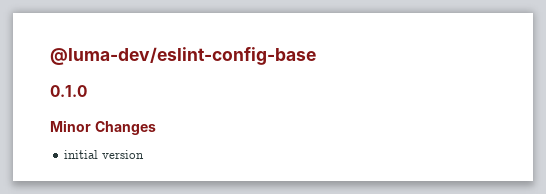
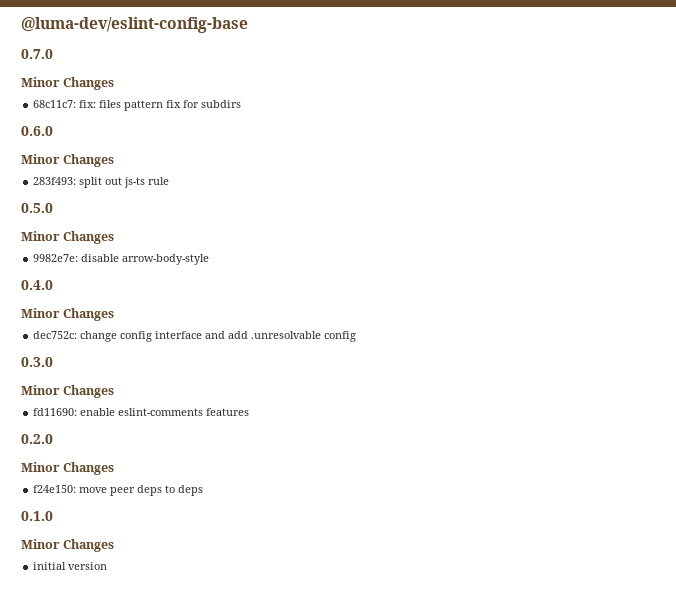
+ 0.7.0
+ Minor Changes
+ 68c11c7: fix: files pattern fix for subdirs
+ 0.6.0
+ Minor Changes
+ 283f493: split out js-ts rule
+ 0.5.0
+ Minor Changes
+ 9982e7e: disable arrow-body-style
+ 0.4.0
+ Minor Changes
+ dec752c: change config interface and add .unresolvable config
+ 0.3.0
+ Minor Changes
+ fd11690: enable eslint-comments features
+ 0.2.0
+ Minor Changes
+ f24e150: move peer deps to deps

